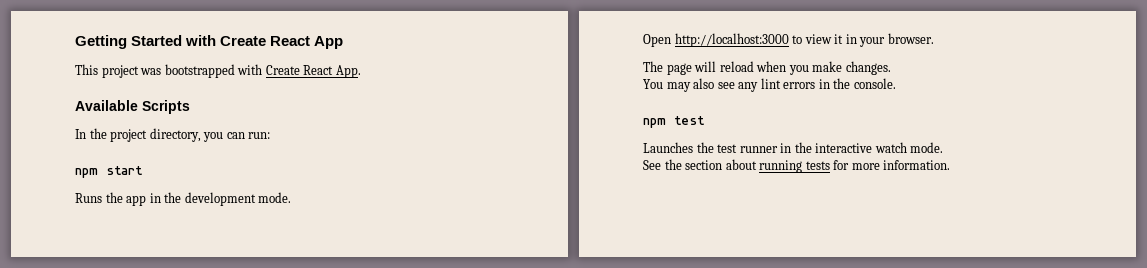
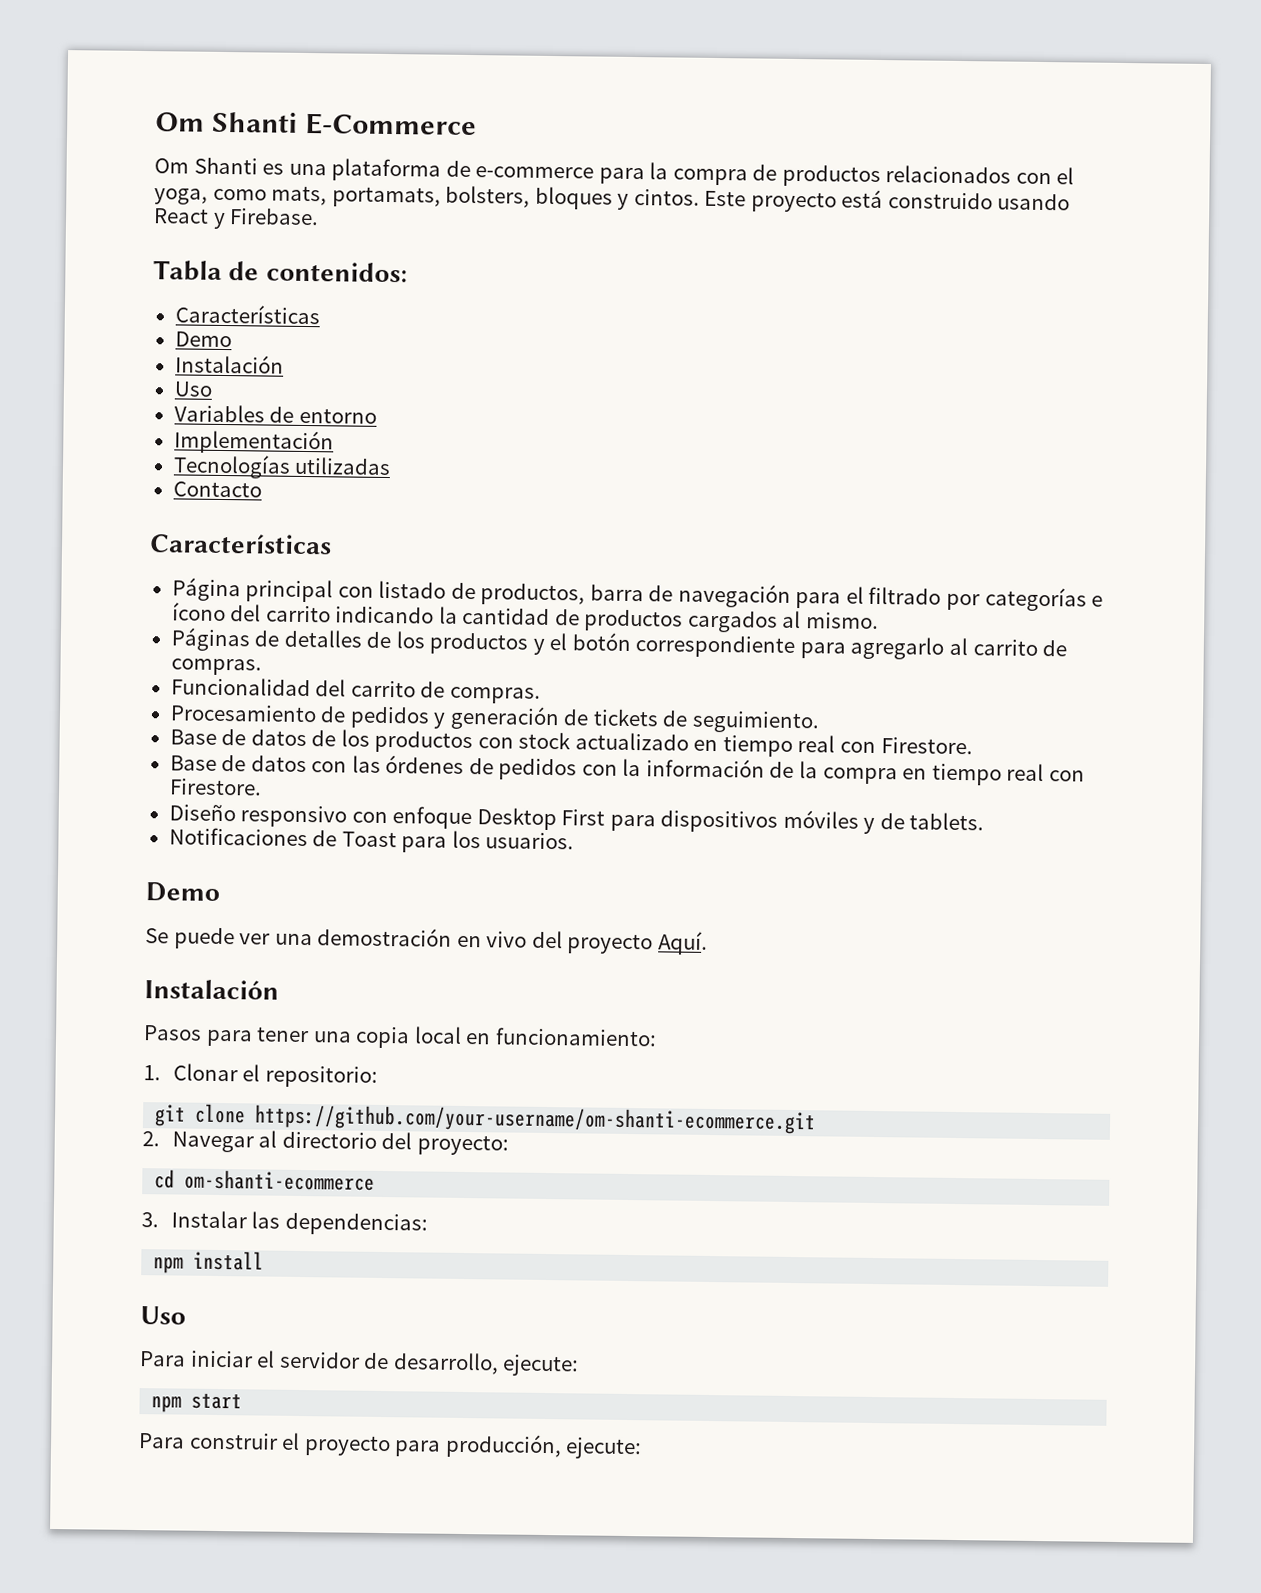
- Getting Started with Create React App
- This project was bootstrapped with Create React App.
- Available Scripts
- In the project directory, you can run:
+ Om Shanti E-Commerce
+ Om Shanti es una plataforma de e-commerce para la compra de productos relacionados con el yoga, como mats, portamats, bolsters, bloques y cintos. Este proyecto está construido usando React y Firebase.
+ Tabla de contenidos:
+ Características
+ Demo
+ Instalación
+ Uso
+ Variables de entorno
+ Implementación
+ Tecnologías utilizadas
+ Contacto
+ Características
+ Página principal con listado de productos, barra de navegación para el filtrado por categorías e ícono del carrito indicando la cantidad de productos cargados al mismo.
+ Páginas de detalles de los productos y el botón correspondiente para agregarlo al carrito de compras.
+ Funcionalidad del carrito de compras.
+ Procesamiento de pedidos y generación de tickets de seguimiento.
+ Base de datos de los productos con stock actualizado en tiempo real con Firestore.
+ Base de datos con las órdenes de pedidos con la información de la compra en tiempo real con Firestore.
+ Diseño responsivo con enfoque Desktop First para dispositivos móviles y de tablets.
+ Notificaciones de Toast para los usuarios.
+ Demo
+ Se puede ver una demostración en vivo del proyecto Aquí.
+ Instalación
+ Pasos para tener una copia local en funcionamiento:
+ 1. Clonar el repositorio:
+ git clone https://github.com/your-username/om-shanti-ecommerce.git
+ 2. Navegar al directorio del proyecto:
+ cd om-shanti-ecommerce
+ 3. Instalar las dependencias:
+ npm install
+ Uso
+ Para iniciar el servidor de desarrollo, ejecute:
  npm start
- Runs the app in the development mode.
- Open http://localhost:3000 to view it in your browser.
- The page will reload when you make changes.
- You may also see any lint errors in the console.
- npm test
- Launches the test runner in the interactive watch mode.
- See the section about running tests for more information.
+ Para construir el proyecto para producción, ejecute:

